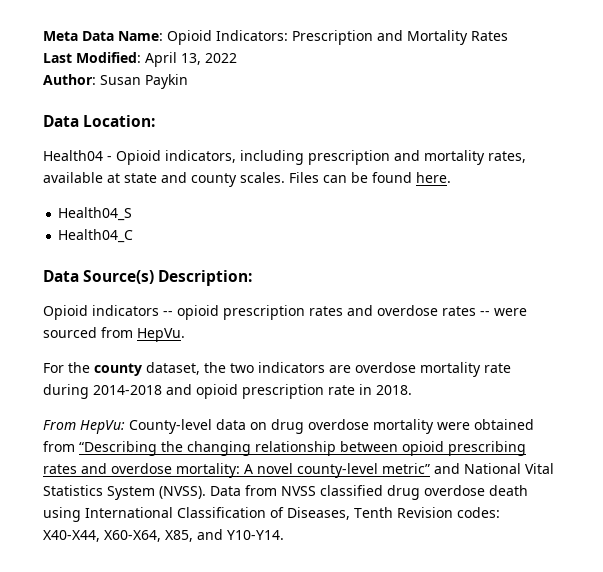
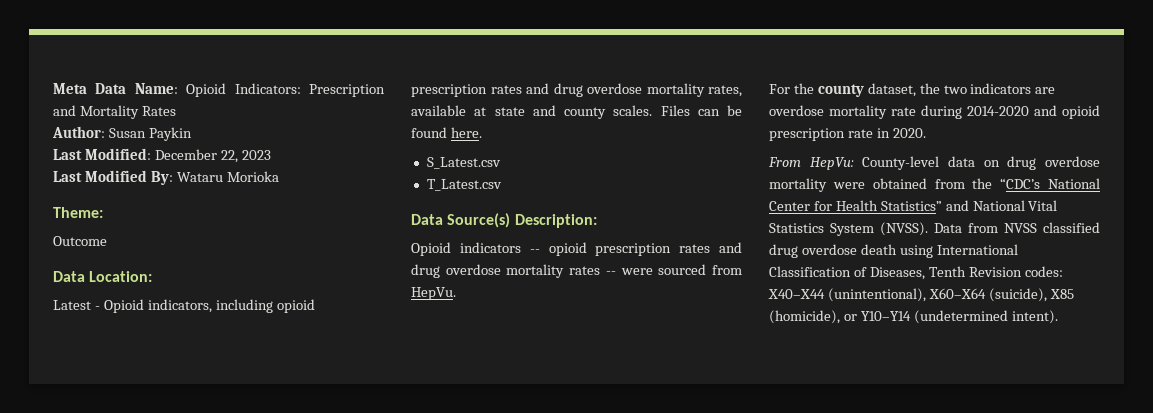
- Last Modified: April 13, 2022
  Author: Susan Paykin
+ Last Modified: December 22, 2023
+ Last Modified By: Wataru Morioka
+ Theme:
+ Outcome
- Health04 - Opioid indicators, including prescription and mortality rates, available at state and county scales.
+ Latest - Opioid indicators, including opioid prescription rates and drug overdose mortality rates, available at state and county scales.
- Health04_S
- Health04_C
+ S_Latest.csv
+ T_Latest.csv
- Opioid indicators -- opioid prescription rates and overdose rates -- were sourced from HepVu.
+ Opioid indicators -- opioid prescription rates and drug overdose mortality rates -- were sourced from HepVu.
- For the county dataset, the two indicators are overdose mortality rate during 2014-2018 and opioid prescription rate in 2018.
+ For the county dataset, the two indicators are overdose mortality rate during 2014-2020 and opioid prescription rate in 2020.
- From HepVu: County-level data on drug overdose mortality were obtained from “Describing the changing relationship between opioid prescribing rates and overdose mortality: A novel county-level metric” and National Vital Statistics System (NVSS).
+ From HepVu: County-level data on drug overdose mortality were obtained from the “CDC’s National Center for Health Statistics” and National Vital Statistics System (NVSS).
- Data from NVSS classified drug overdose death using International Classification of Diseases, Tenth Revision codes: X40-X44, X60-X64, X85, and Y10-Y14.
+ Data from NVSS classified drug overdose death using International Classification of Diseases, Tenth Revision codes: X40–X44 (unintentional), X60–X64 (suicide), X85 (homicide), or Y10–Y14 (undetermined intent).

